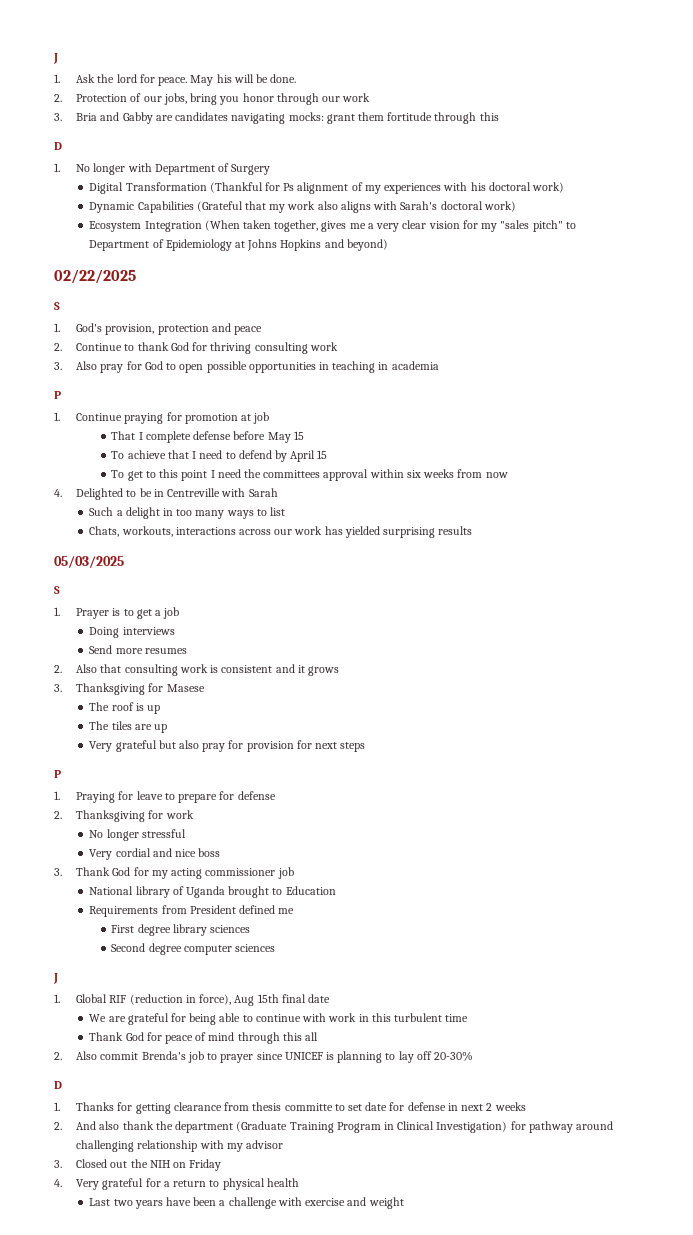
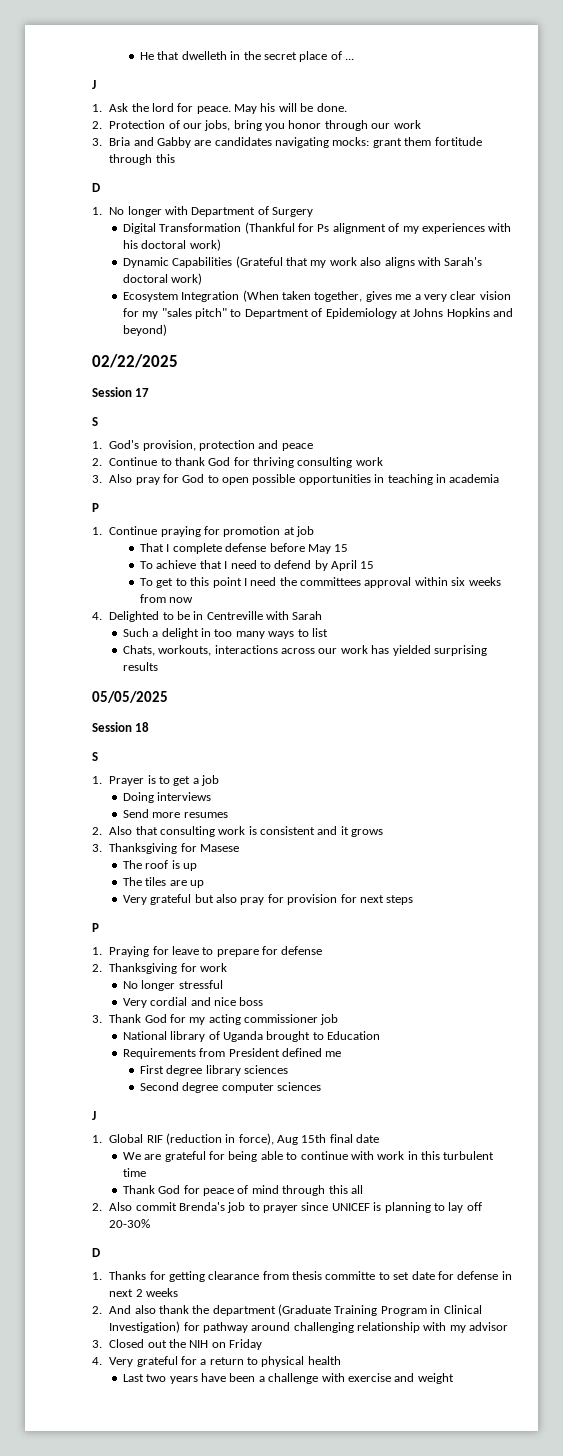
+ He that dwelleth in the secret place of ...
+ Session 17
- 05/03/2025
+ 05/05/2025
+ Session 18

